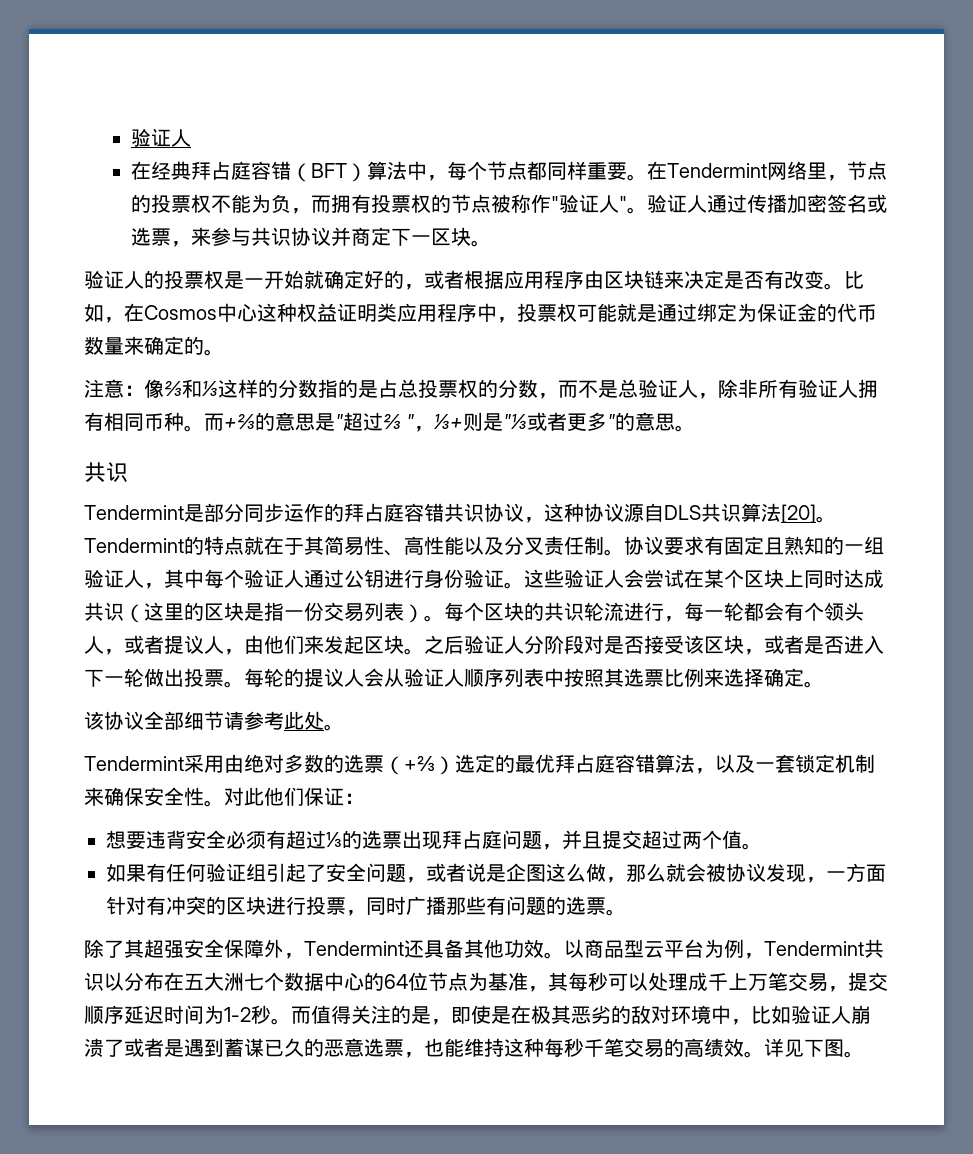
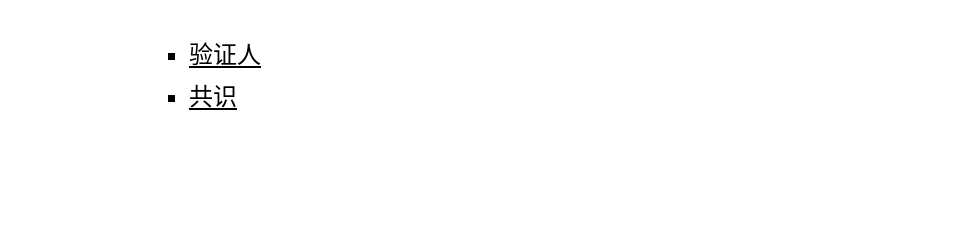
- 在经典拜占庭容错（BFT）算法中，每个节点都同样重要。在Tendermint网络里，节点的投票权不能为负，而拥有投票权的节点被称作"验证人"。验证人通过传播加密签名或选票，来参与共识协议并商定下一区块。
- 验证人的投票权是一开始就确定好的，或者根据应用程序由区块链来决定是否有改变。比如，在Cosmos中心这种权益证明类应用程序中，投票权可能就是通过绑定为保证金的代币数量来确定的。
- 注意：像⅔和⅓这样的分数指的是占总投票权的分数，而不是总验证人，除非所有验证人拥有相同币种。而+⅔的意思是"超过⅔ "，⅓+则是"⅓或者更多"的意思。
  共识
- Tendermint是部分同步运作的拜占庭容错共识协议，这种协议源自DLS共识算法[20]。Tendermint的特点就在于其简易性、高性能以及分叉责任制。协议要求有固定且熟知的一组验证人，其中每个验证人通过公钥进行身份验证。这些验证人会尝试在某个区块上同时达成共识（这里的区块是指一份交易列表）。每个区块的共识轮流进行，每一轮都会有个领头人，或者提议人，由他们来发起区块。之后验证人分阶段对是否接受该区块，或者是否进入下一轮做出投票。每轮的提议人会从验证人顺序列表中按照其选票比例来选择确定。
- 该协议全部细节请参考此处。
- Tendermint采用由绝对多数的选票（+⅔）选定的最优拜占庭容错算法，以及一套锁定机制来确保安全性。对此他们保证：
- 想要违背安全必须有超过⅓的选票出现拜占庭问题，并且提交超过两个值。
- 如果有任何验证组引起了安全问题，或者说是企图这么做，那么就会被协议发现，一方面针对有冲突的区块进行投票，同时广播那些有问题的选票。
- 除了其超强安全保障外，Tendermint还具备其他功效。以商品型云平台为例，Tendermint共识以分布在五大洲七个数据中心的64位节点为基准，其每秒可以处理成千上万笔交易，提交顺序延迟时间为1-2秒。而值得关注的是，即使是在极其恶劣的敌对环境中，比如验证人崩溃了或者是遇到蓄谋已久的恶意选票，也能维持这种每秒千笔交易的高绩效。详见下图。

